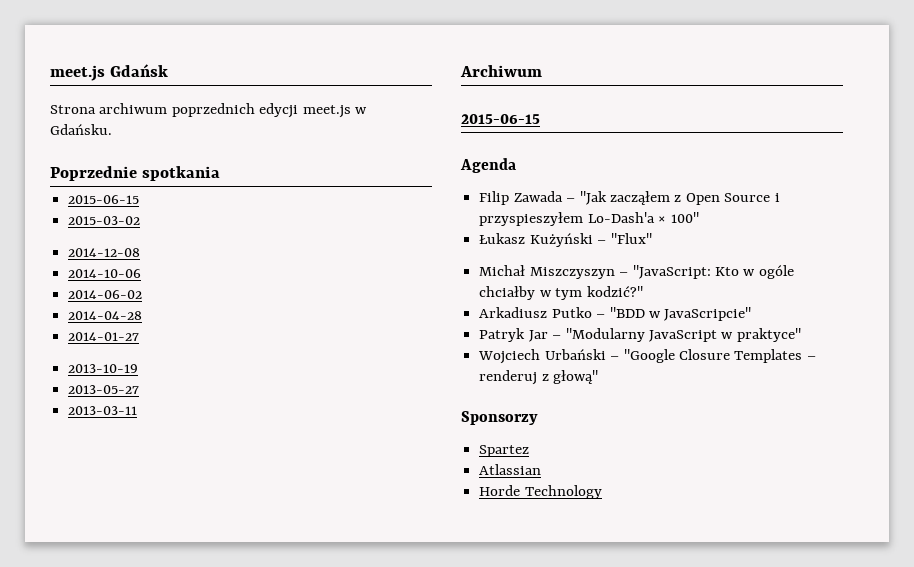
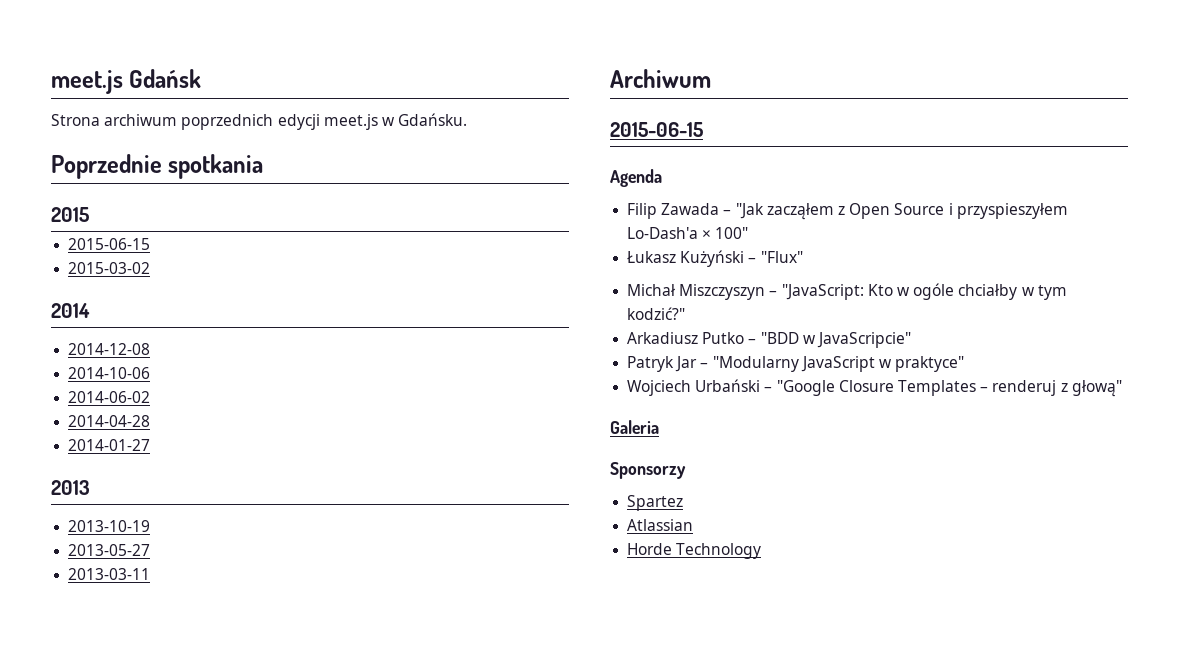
+ 2015
+ 2014
+ 2013
+ Galeria

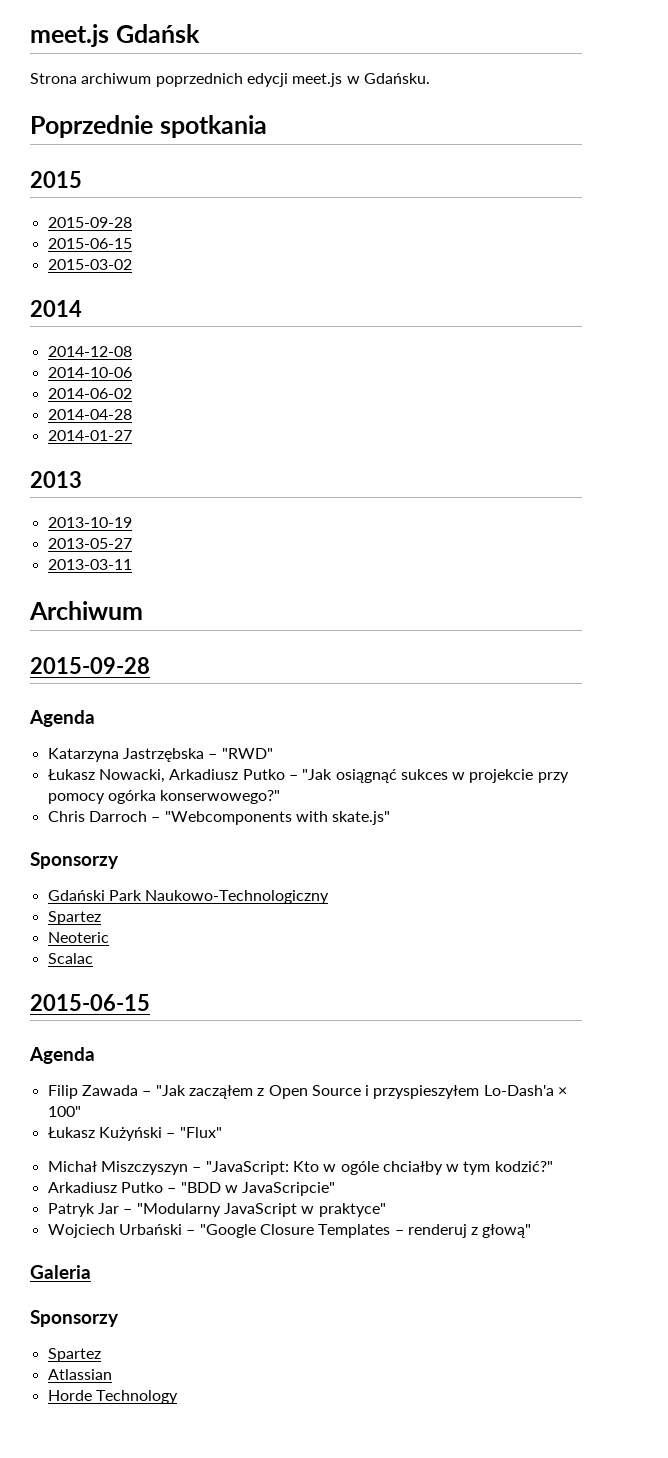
  2015
+ 2015-09-28
  Archiwum
+ 2015-09-28
+ Agenda
+ Katarzyna Jastrzębska – "RWD"
+ Łukasz Nowacki, Arkadiusz Putko – "Jak osiągnąć sukces w projekcie przy pomocy ogórka konserwowego?"
+ Chris Darroch – "Webcomponents with skate.js"
+ Sponsorzy
+ Gdański Park Naukowo-Technologiczny
+ Spartez
+ Neoteric
+ Scalac

